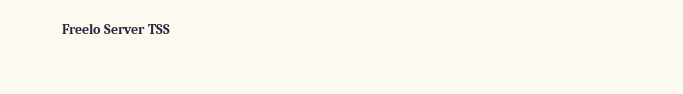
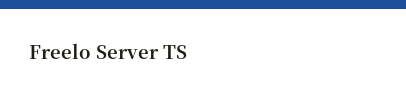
- Freelo Server TSS
+ Freelo Server TS

